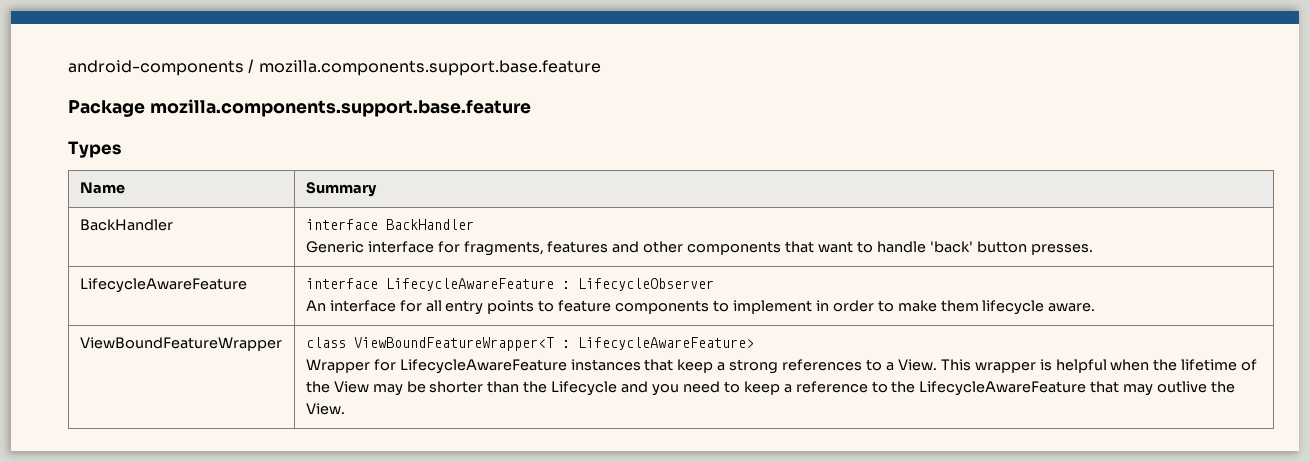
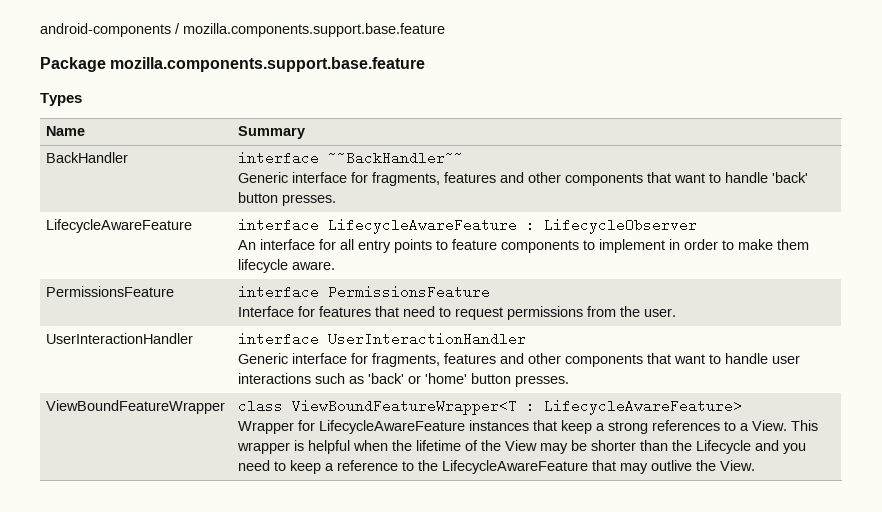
- BackHandler | interface BackHandler
+ BackHandler | interface ~~BackHandler~~
+ PermissionsFeature | interface PermissionsFeature
+ Interface for features that need to request permissions from the user.
+ UserInteractionHandler | interface UserInteractionHandler
+ Generic interface for fragments, features and other components that want to handle user interactions such as 'back' or 'home' button presses.

